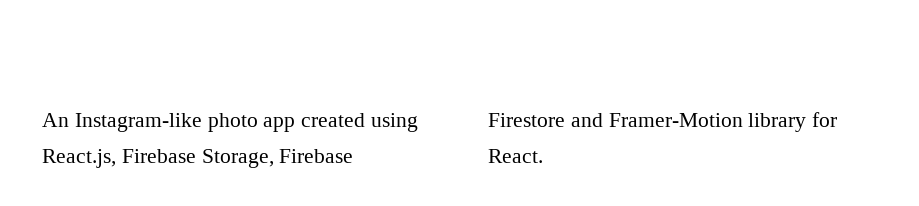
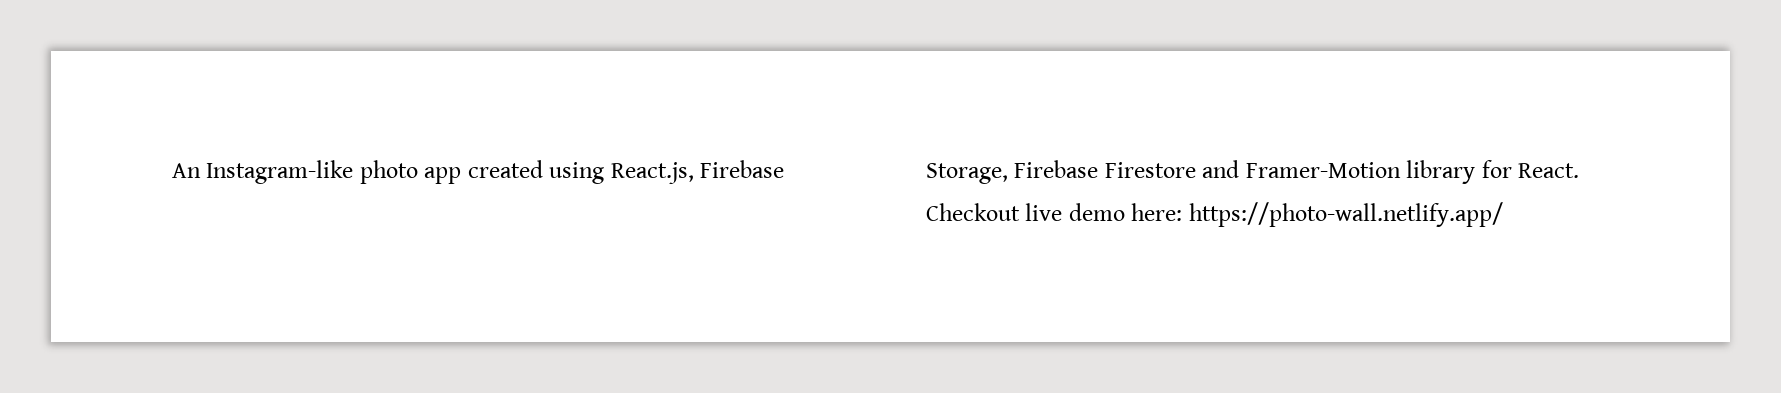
+ Checkout live demo here: https://photo-wall.netlify.app/

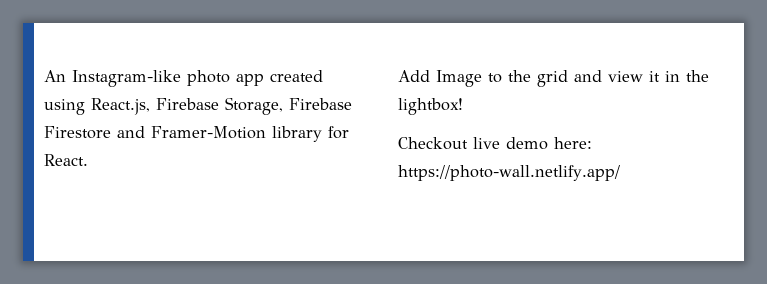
+ Add Image to the grid and view it in the lightbox!

